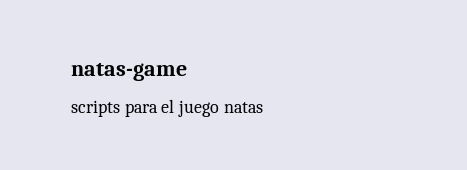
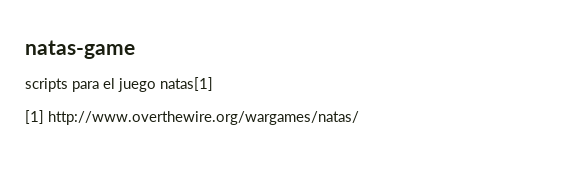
- scripts para el juego natas
+ scripts para el juego natas[1]
+ [1] http://www.overthewire.org/wargames/natas/

